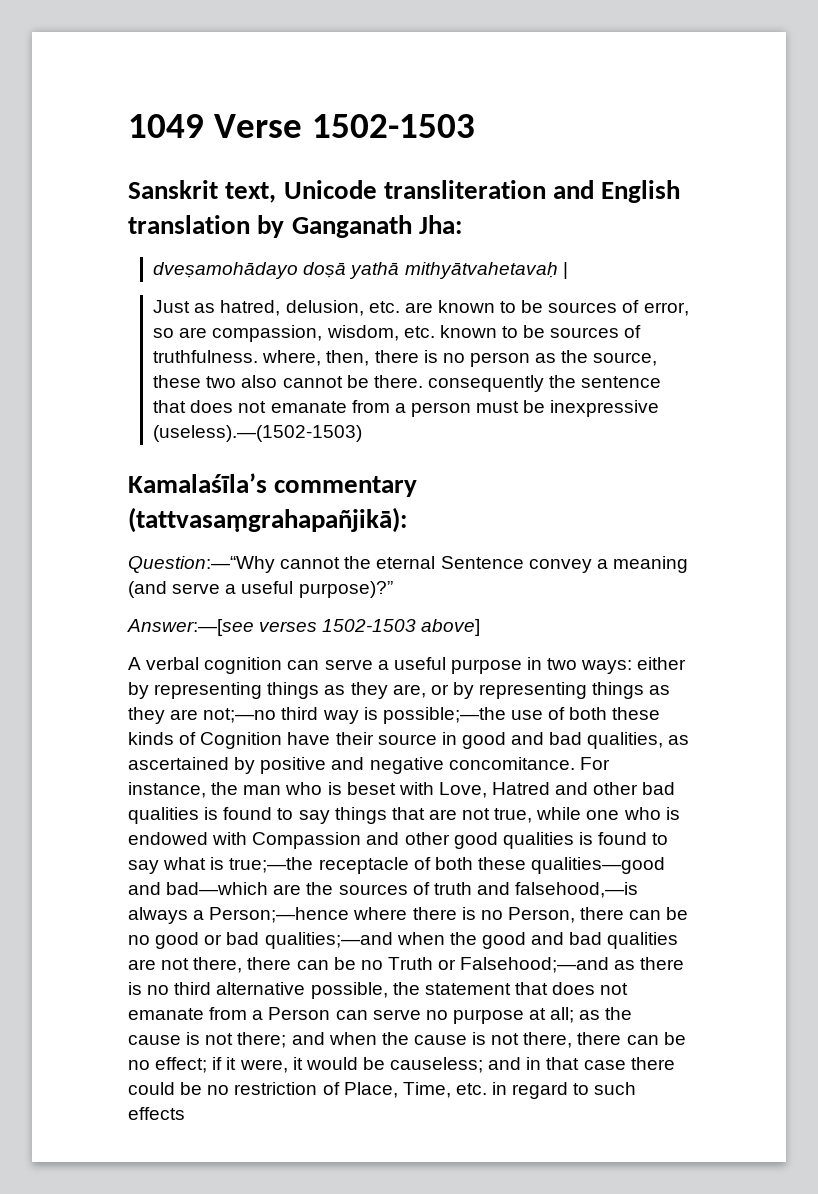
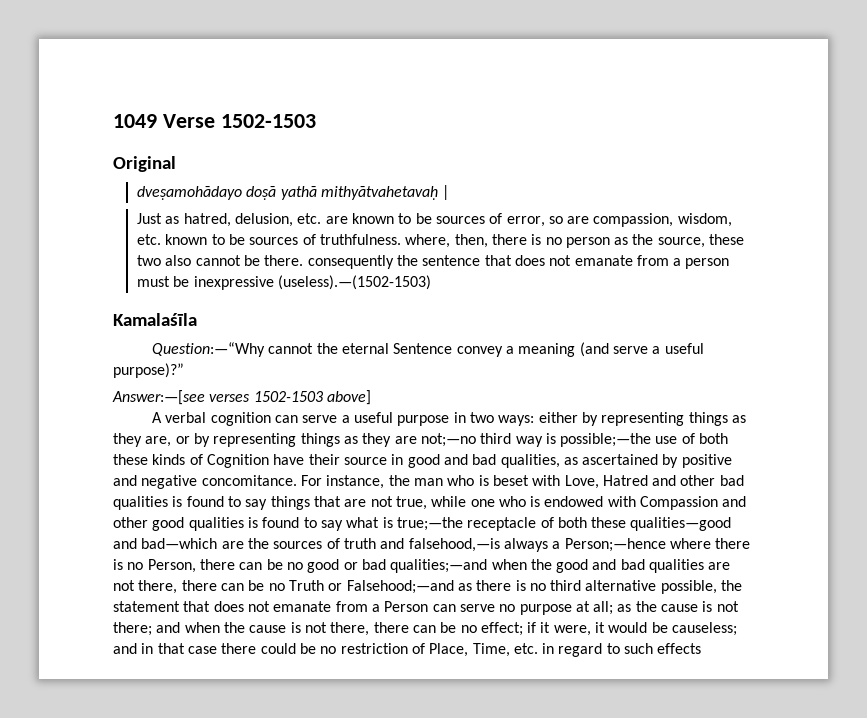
- Sanskrit text, Unicode transliteration and English translation by Ganganath Jha:
+ Original
- Kamalaśīla’s commentary (tattvasaṃgrahapañjikā):
+ Kamalaśīla

